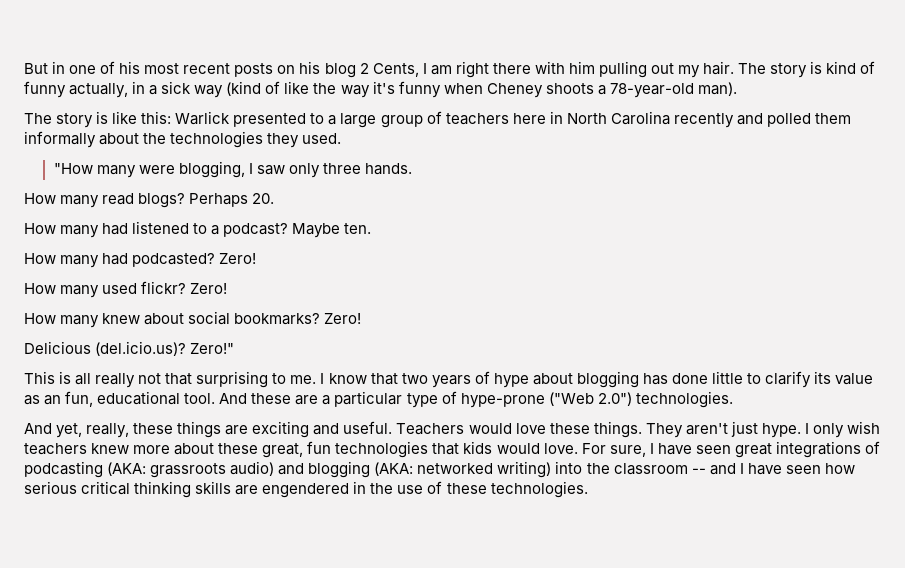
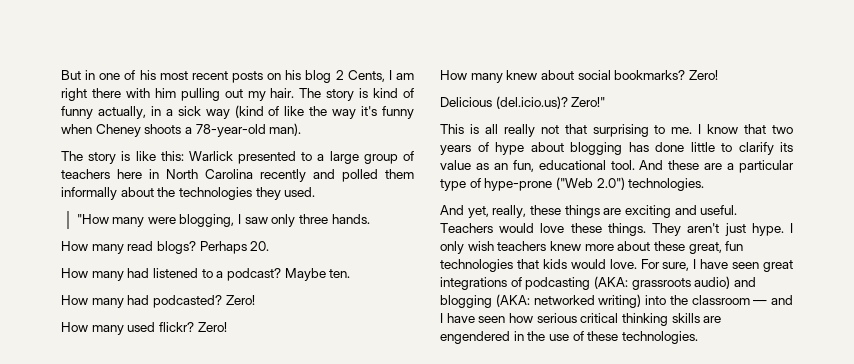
- For sure, I have seen great integrations of podcasting (AKA: grassroots audio) and blogging (AKA: networked writing) into the classroom -- and I have seen how serious critical thinking skills are engendered in the use of these technologies.
+ For sure, I have seen great integrations of podcasting (AKA: grassroots audio) and blogging (AKA: networked writing) into the classroom — and I have seen how serious critical thinking skills are engendered in the use of these technologies.

